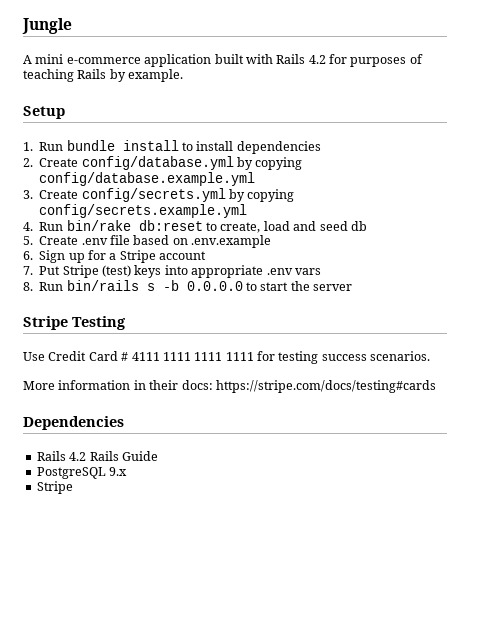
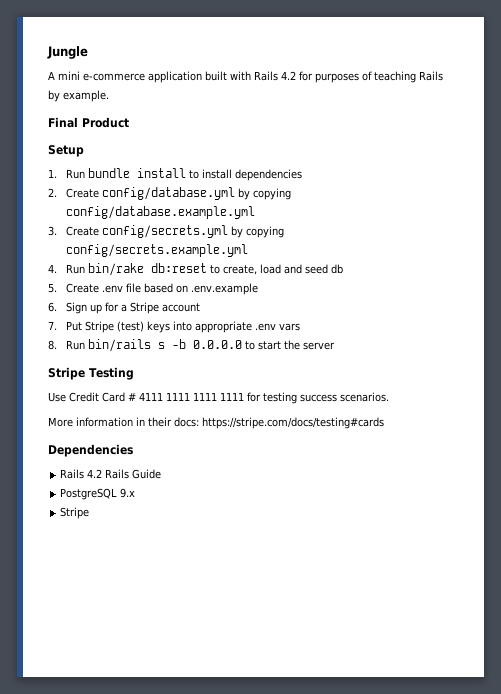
+ Final Product

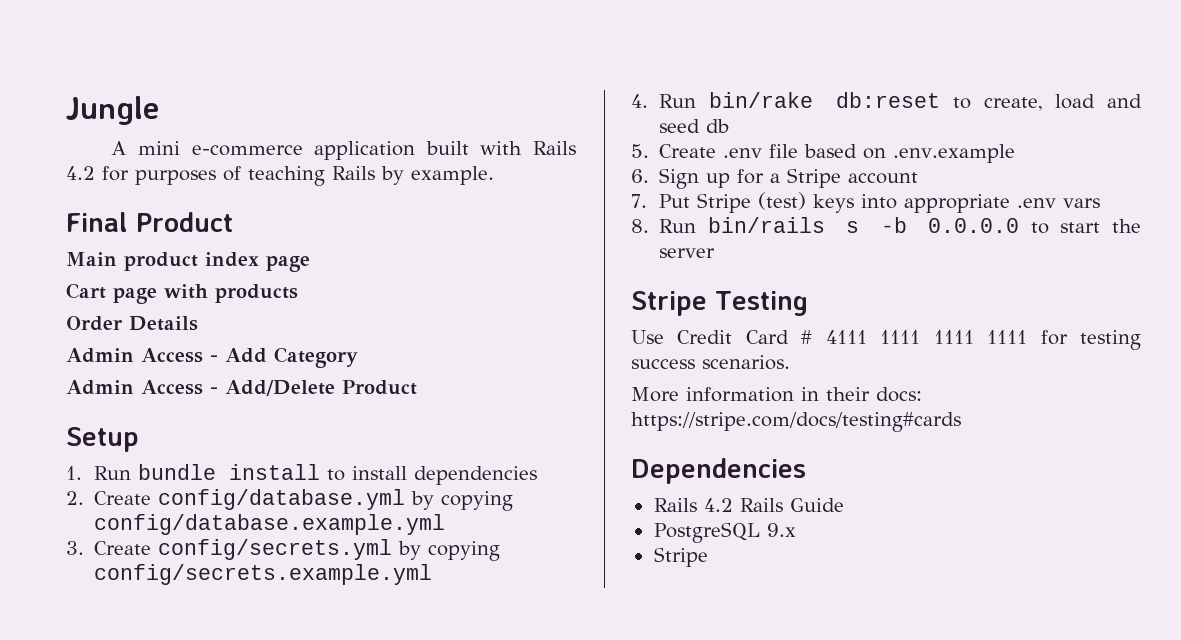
+ Main product index page
+ Cart page with products
+ Order Details
+ Admin Access - Add Category
+ Admin Access - Add/Delete Product

